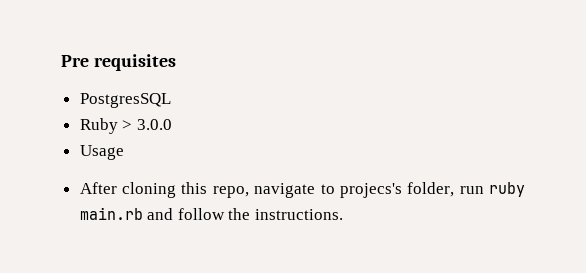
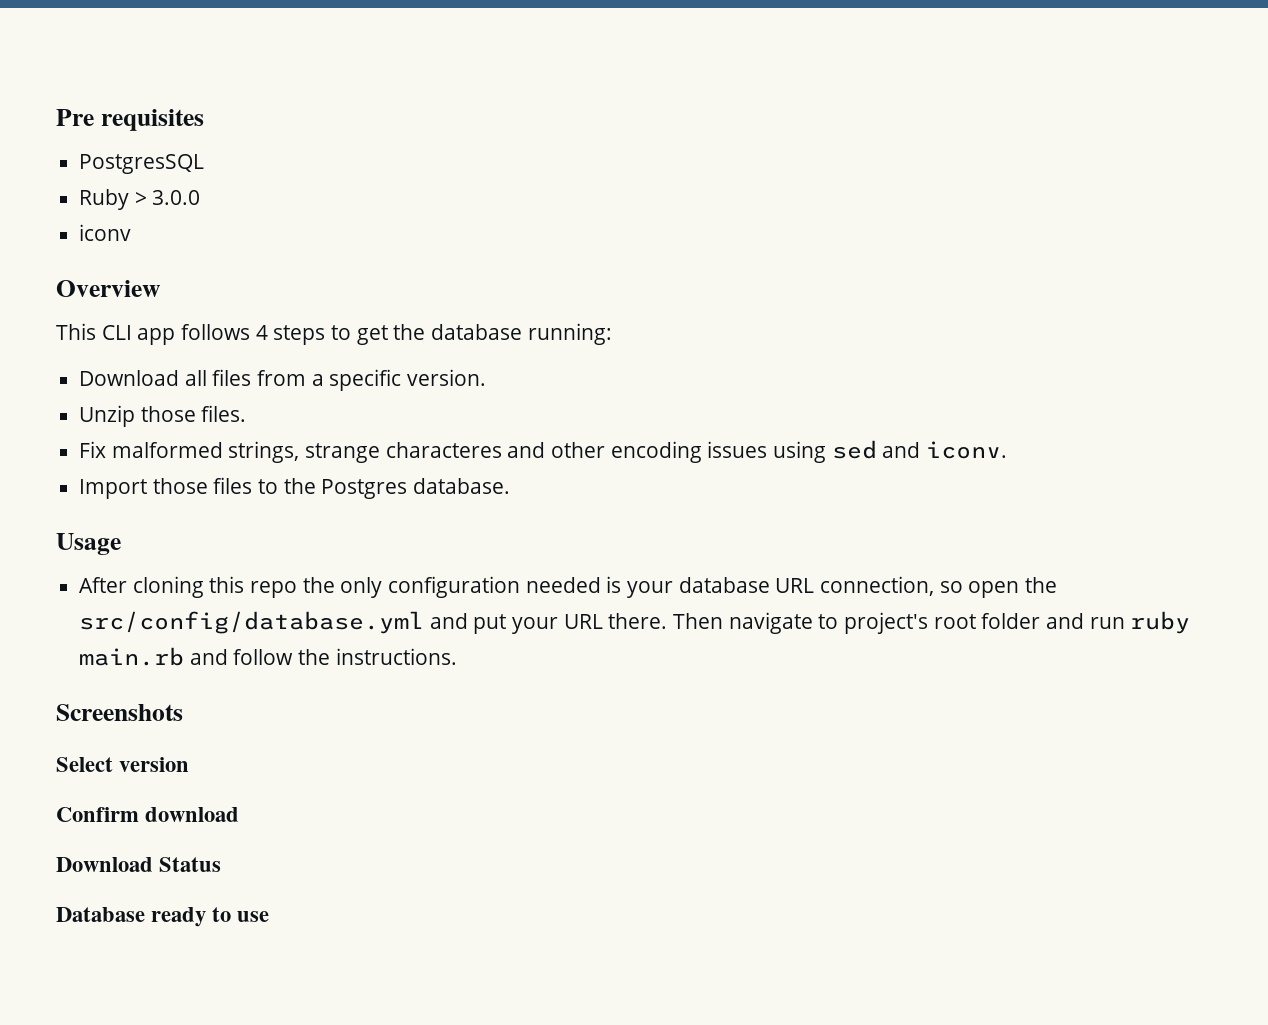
+ iconv
+ Overview
+ This CLI app follows 4 steps to get the database running:
+ Download all files from a specific version.
+ Unzip those files.
+ Fix malformed strings, strange characteres and other encoding issues using sed and iconv.
+ Import those files to the Postgres database.
  Usage
- After cloning this repo, navigate to projecs's folder, run ruby main.rb and follow the instructions.
+ After cloning this repo the only configuration needed is your database URL connection, so open the src/config/database.yml and put your URL there. Then navigate to project's root folder and run ruby main.rb and follow the instructions.
+ Screenshots
+ Select version
+ Confirm download
+ Download Status
+ Database ready to use

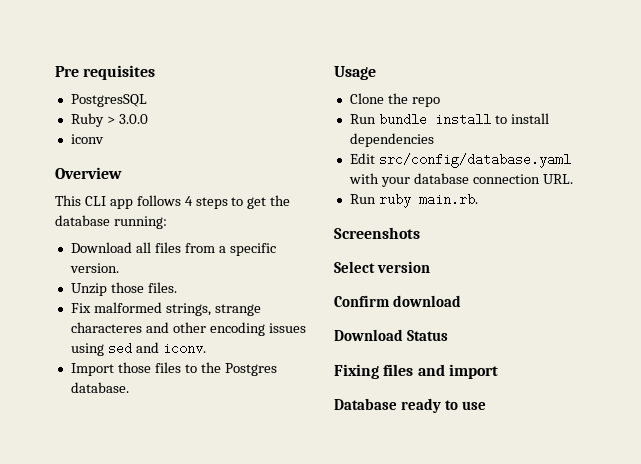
- After cloning this repo the only configuration needed is your database URL connection, so open the src/config/database.yml and put your URL there. Then navigate to project's root folder and run ruby main.rb and follow the instructions.
+ Clone the repo
+ Run bundle install to install dependencies
+ Edit src/config/database.yaml with your database connection URL.
+ Run ruby main.rb.
+ Fixing files and import

